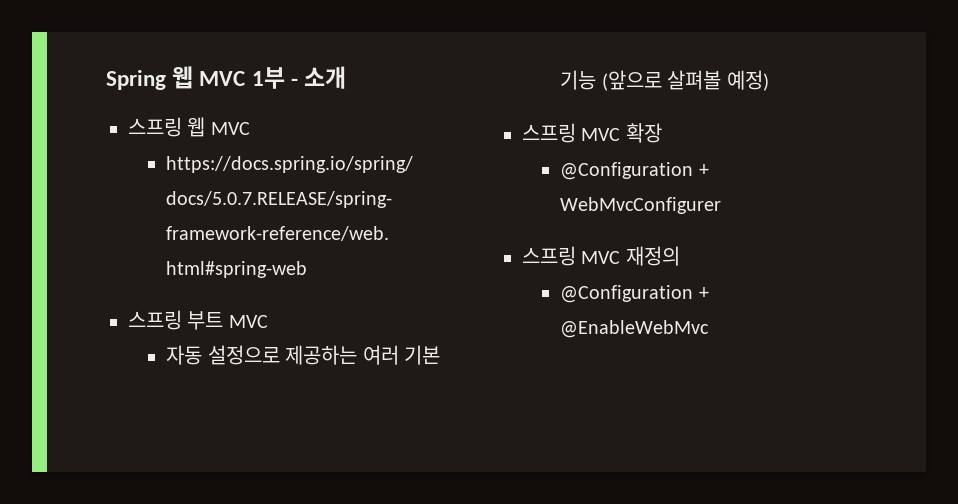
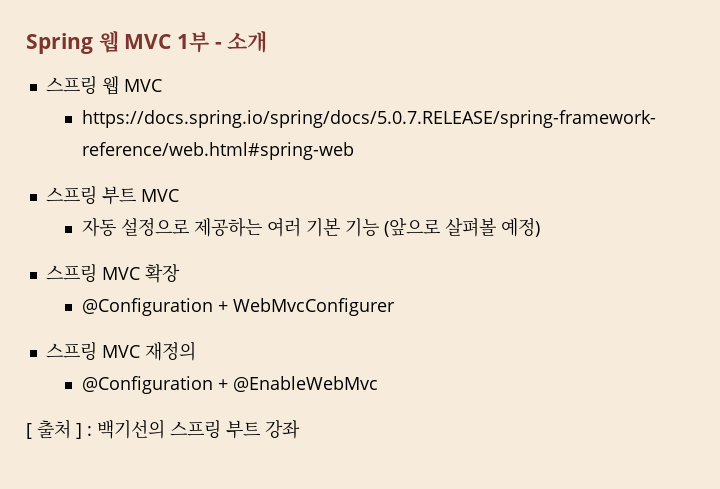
+ [ 출처 ] : 백기선의 스프링 부트 강좌

